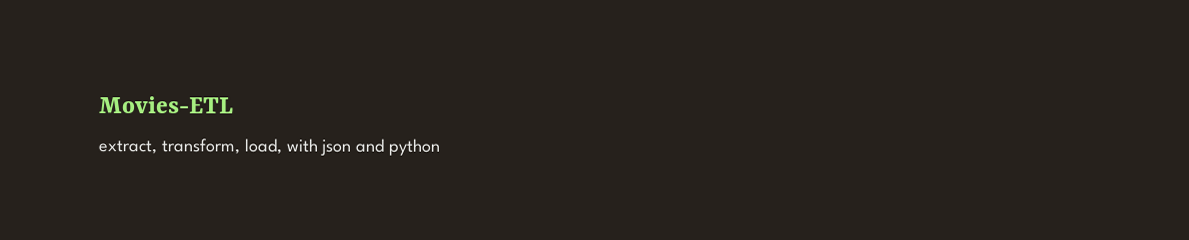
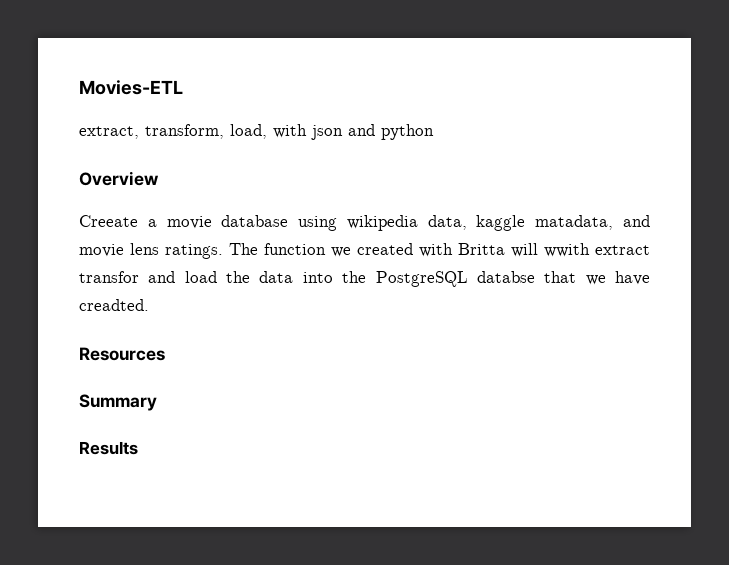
+ Overview
+ Creeate a movie database using wikipedia data, kaggle matadata, and movie lens ratings. The function we created with Britta will wwith extract transfor and load the data into the PostgreSQL databse that we have creadted.
+ Resources
+ Summary
+ Results

